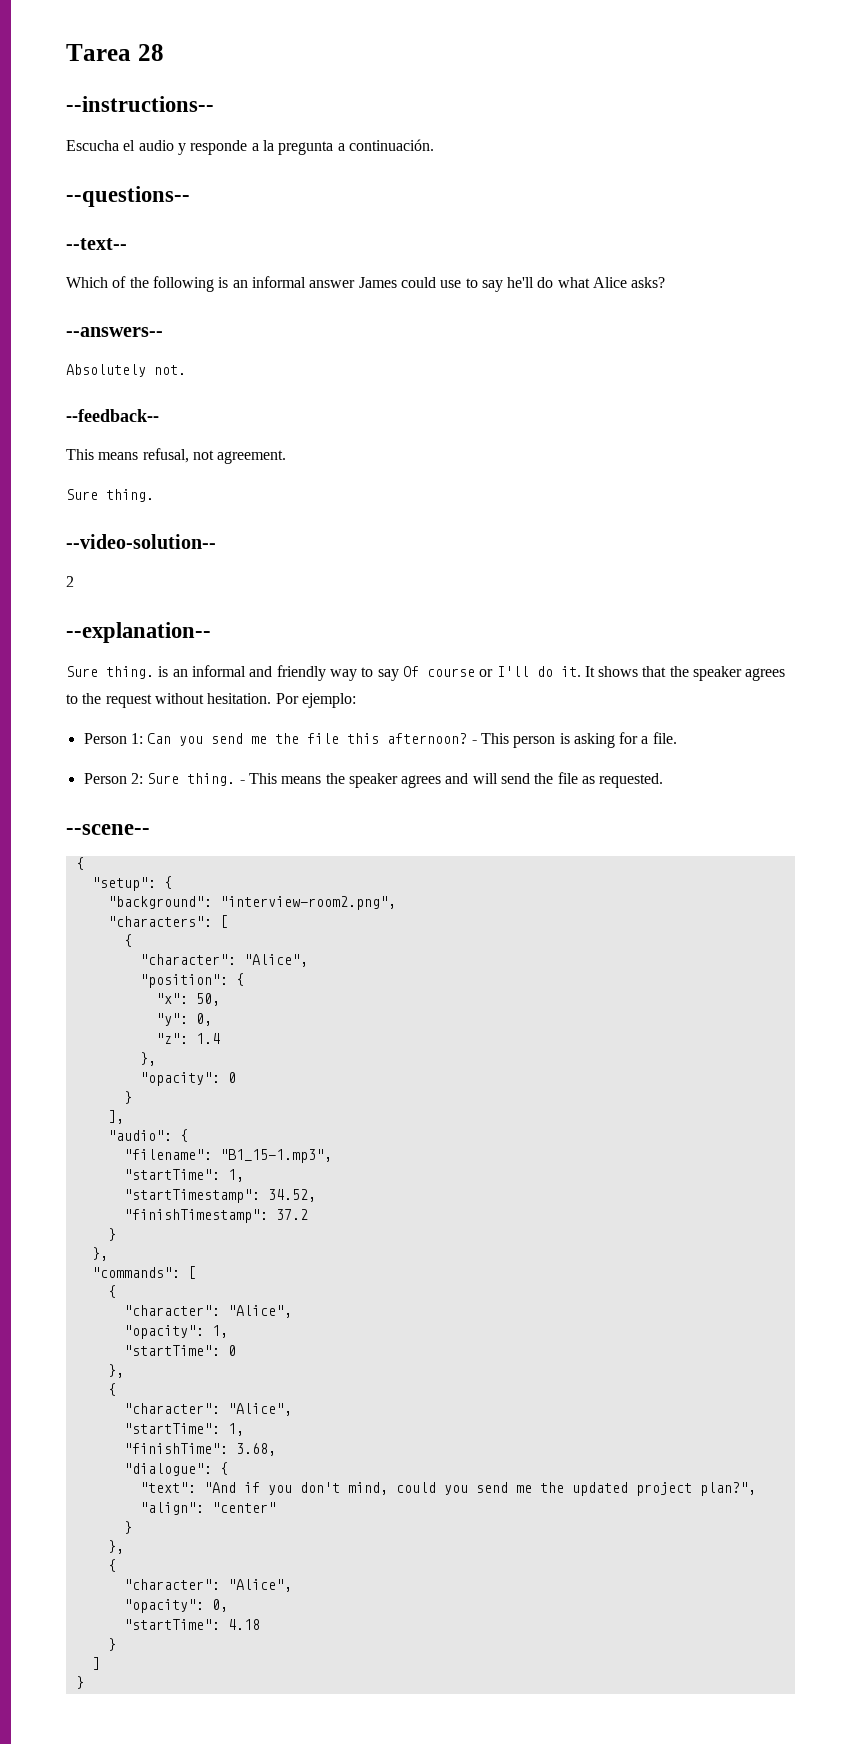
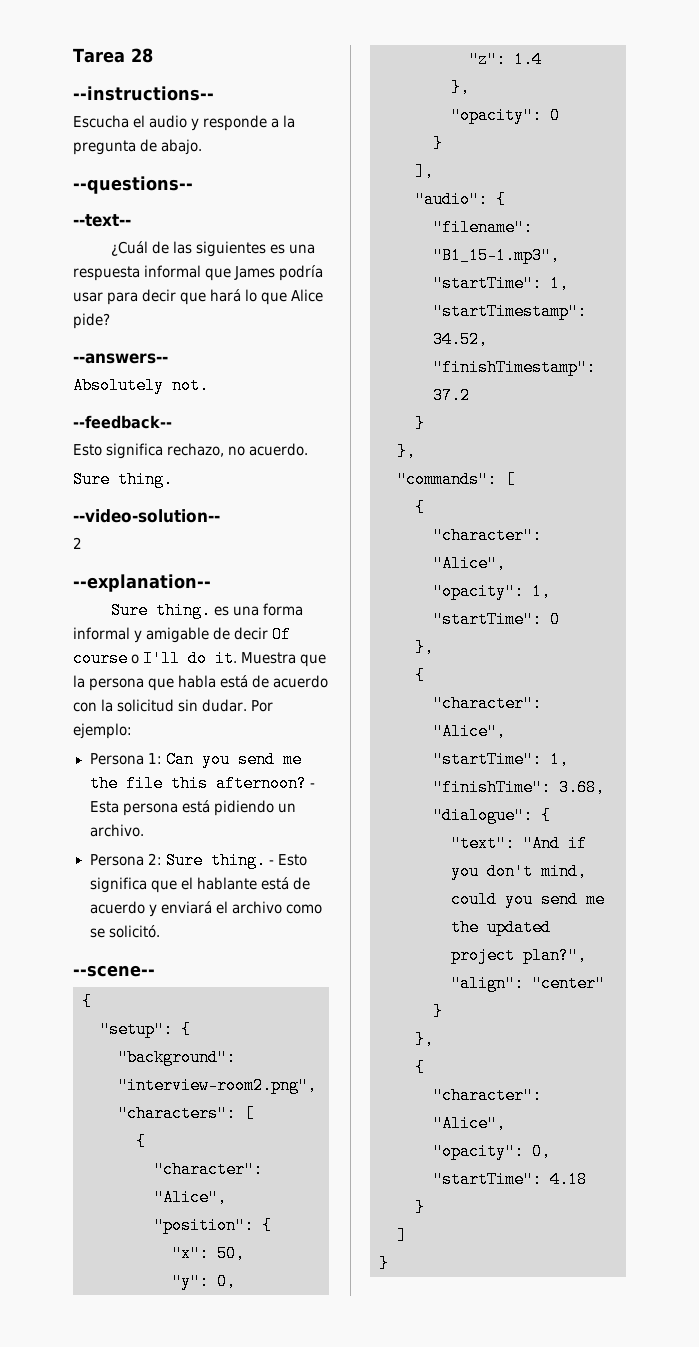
- Escucha el audio y responde a la pregunta a continuación.
+ Escucha el audio y responde a la pregunta de abajo.
- Which of the following is an informal answer James could use to say he'll do what Alice asks?
+ ¿Cuál de las siguientes es una respuesta informal que James podría usar para decir que hará lo que Alice pide?
- This means refusal, not agreement.
+ Esto significa rechazo, no acuerdo.
- Sure thing. is an informal and friendly way to say Of course or I'll do it.
+ Sure thing. es una forma informal y amigable de decir Of course o I'll do it.
- It shows that the speaker agrees to the request without hesitation.
+ Muestra que la persona que habla está de acuerdo con la solicitud sin dudar.
- Person 1: Can you send me the file this afternoon?
+ Persona 1: Can you send me the file this afternoon?
- - This person is asking for a file.
- Person 2: Sure thing. - This means the speaker agrees and will send the file as requested.
+ - Esta persona está pidiendo un archivo.
+ Persona 2: Sure thing. - Esto significa que el hablante está de acuerdo y enviará el archivo como se solicitó.

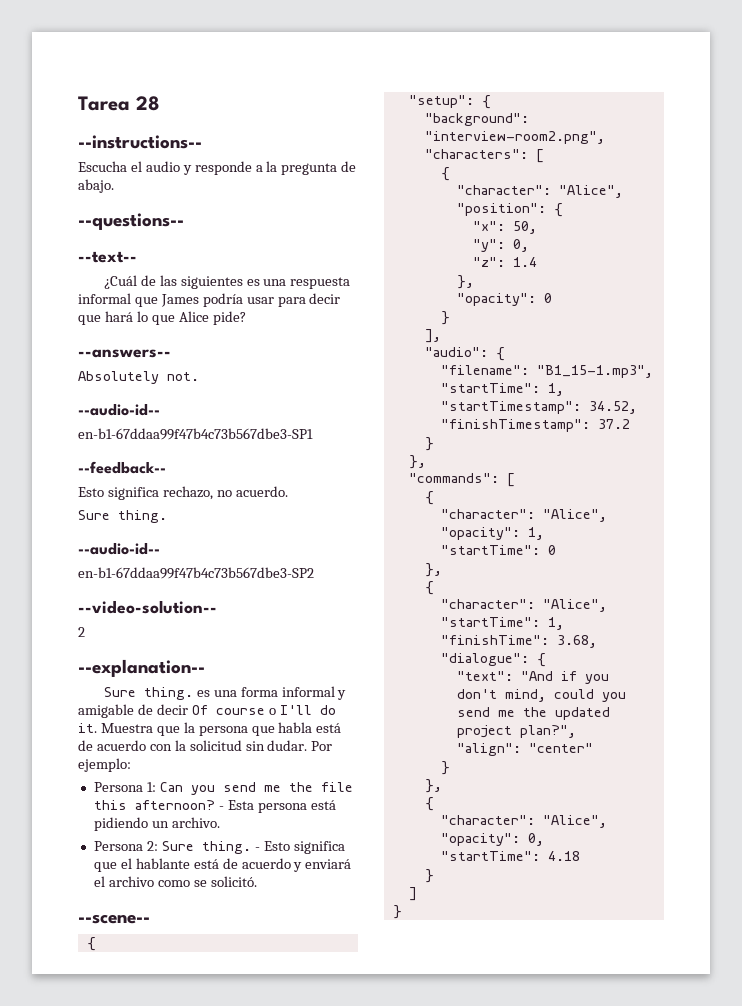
  Absolutely not.
+ --audio-id--
+ en-b1-67ddaa99f47b4c73b567dbe3-SP1
  Esto significa rechazo, no acuerdo.
  Sure thing.
+ --audio-id--
+ en-b1-67ddaa99f47b4c73b567dbe3-SP2

